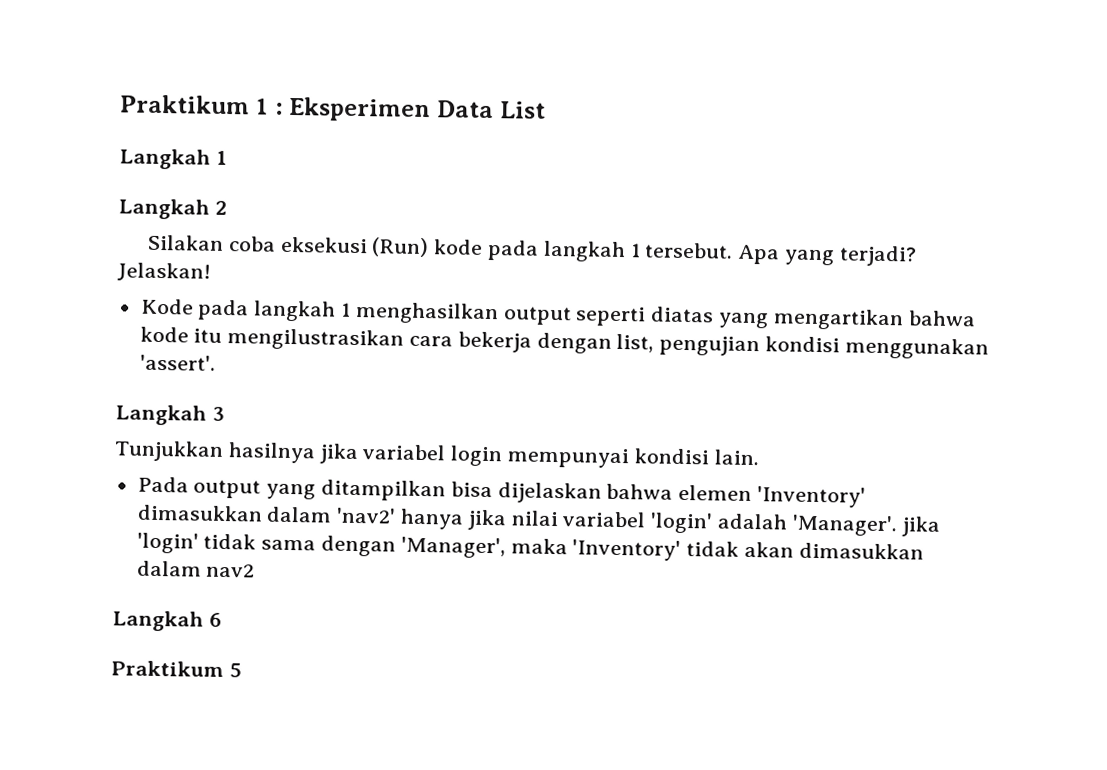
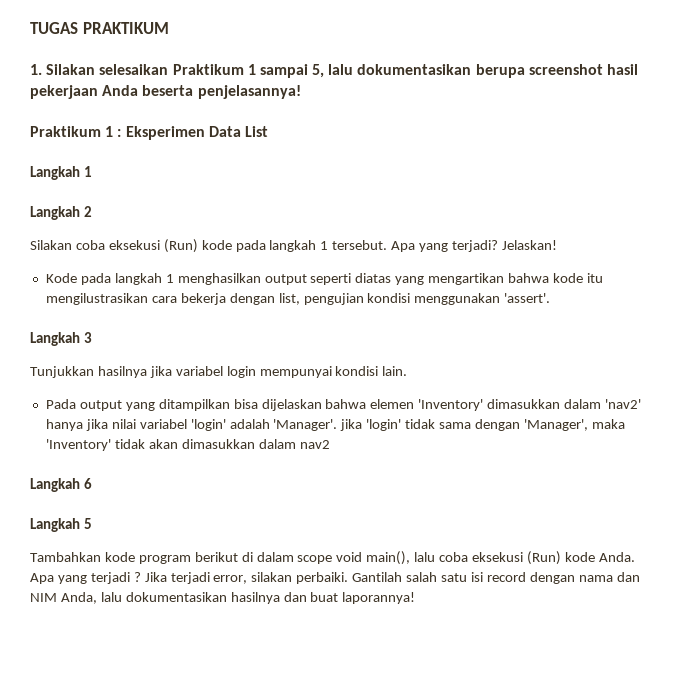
+ TUGAS PRAKTIKUM
+ 1. Silakan selesaikan Praktikum 1 sampai 5, lalu dokumentasikan berupa screenshot hasil pekerjaan Anda beserta penjelasannya!
- Praktikum 5
+ Langkah 5
+ Tambahkan kode program berikut di dalam scope void main(), lalu coba eksekusi (Run) kode Anda. Apa yang terjadi ? Jika terjadi error, silakan perbaiki. Gantilah salah satu isi record dengan nama dan NIM Anda, lalu dokumentasikan hasilnya dan buat laporannya!

